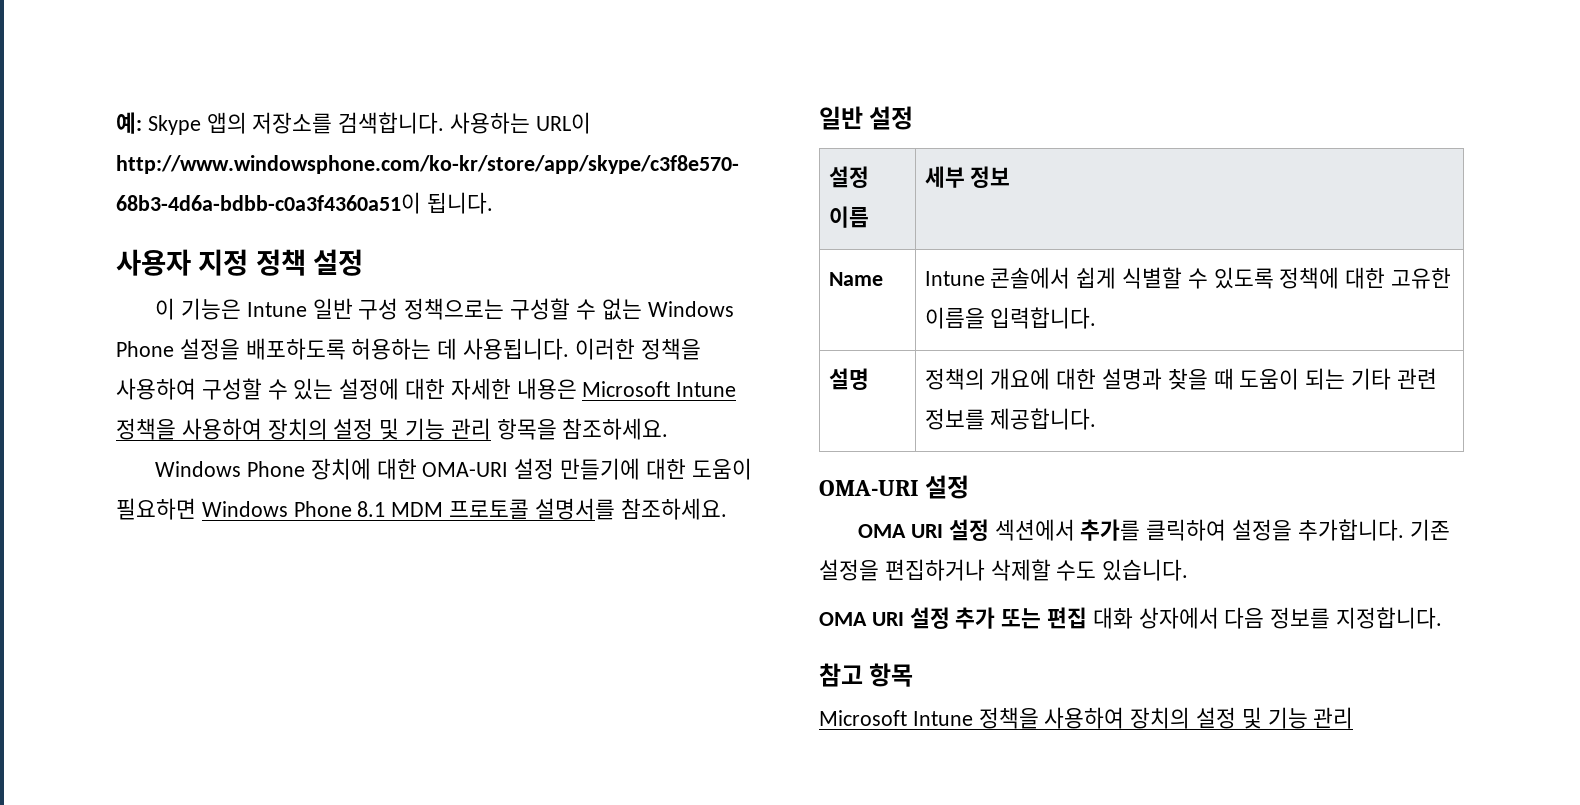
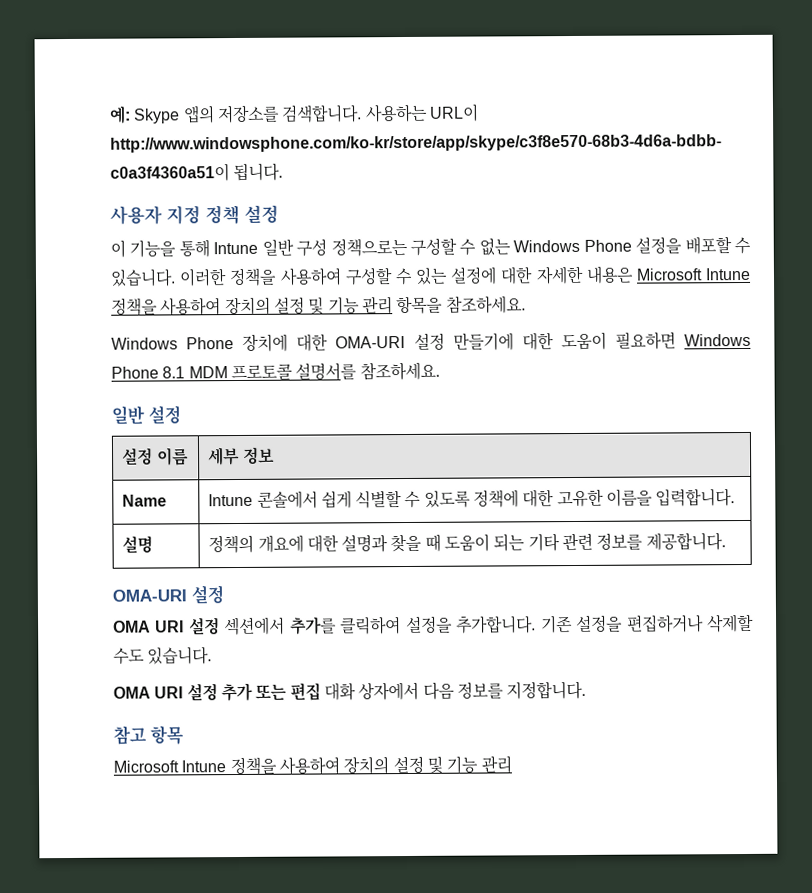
- 이 기능은 Intune 일반 구성 정책으로는 구성할 수 없는 Windows Phone 설정을 배포하도록 허용하는 데 사용됩니다.
+ 이 기능을 통해 Intune 일반 구성 정책으로는 구성할 수 없는 Windows Phone 설정을 배포할 수 있습니다.

